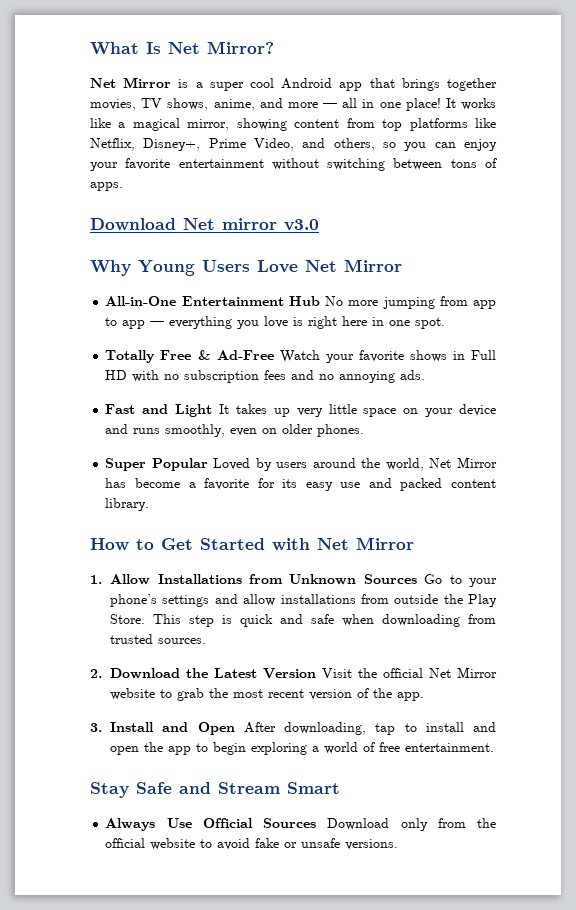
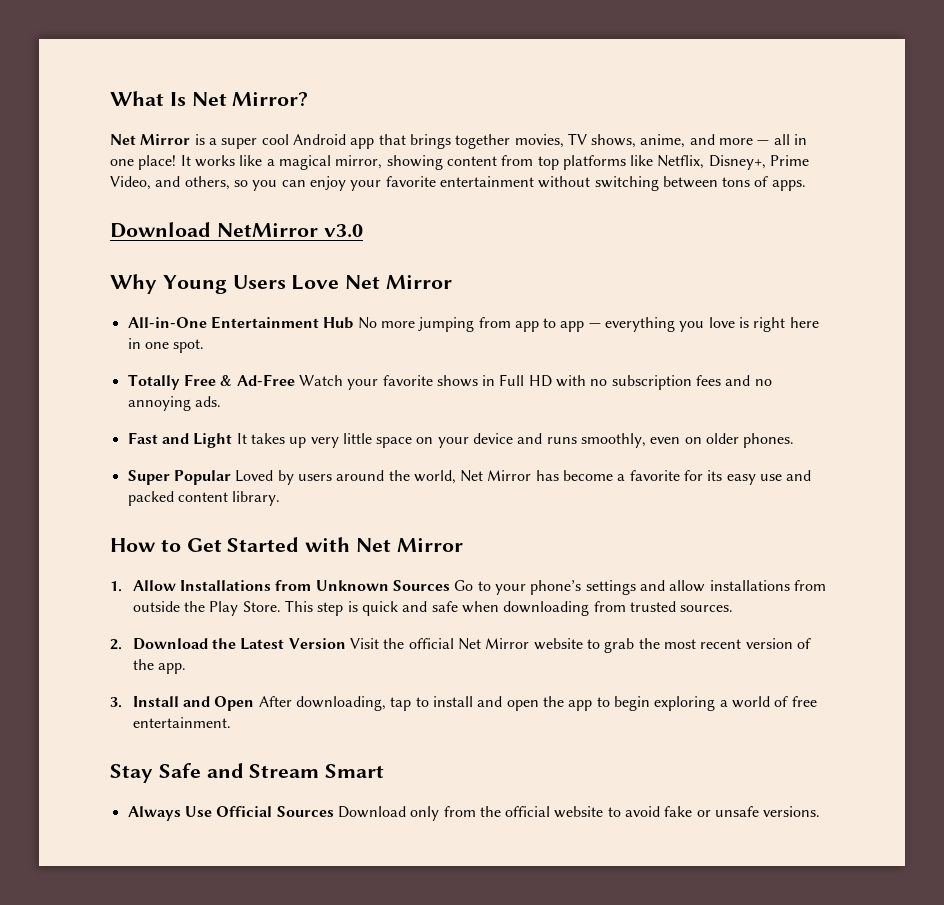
- Download Net mirror v3.0
+ Download NetMirror v3.0

